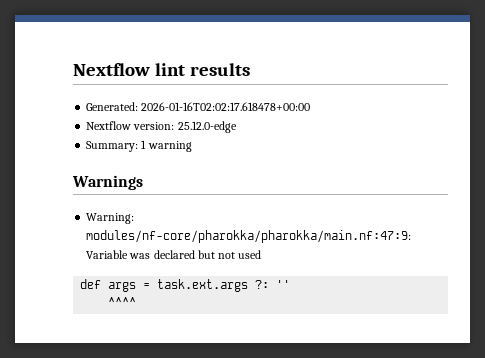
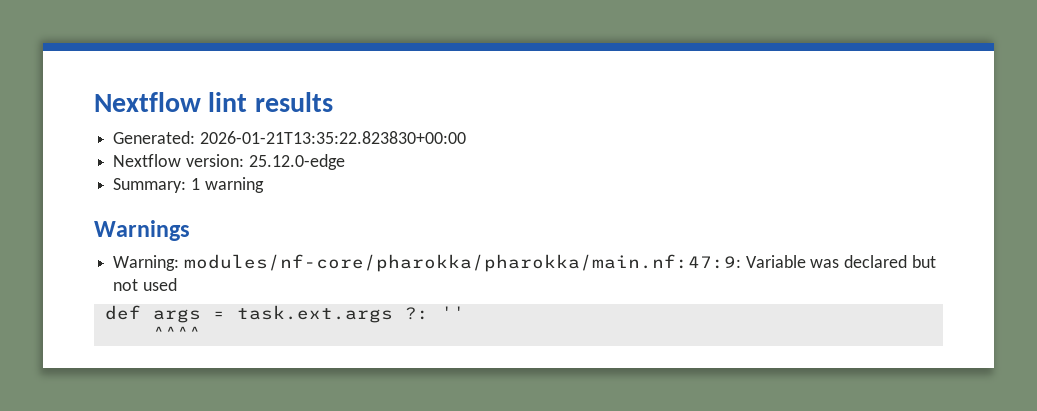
- Generated: 2026-01-16T02:02:17.618478+00:00
+ Generated: 2026-01-21T13:35:22.823830+00:00

